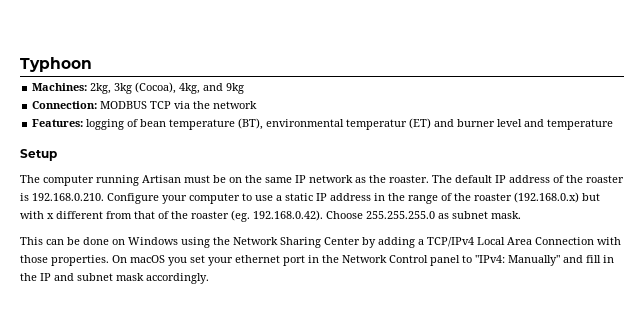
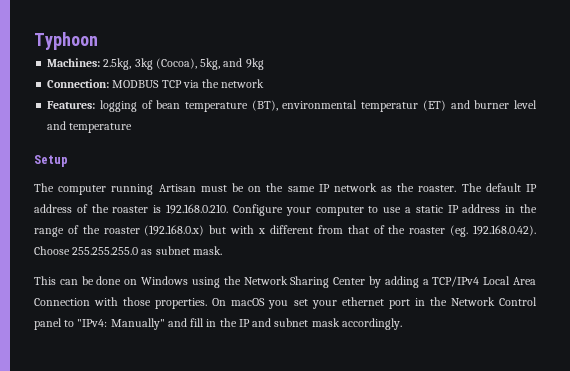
- Machines: 2kg, 3kg (Cocoa), 4kg, and 9kg
+ Machines: 2.5kg, 3kg (Cocoa), 5kg, and 9kg

